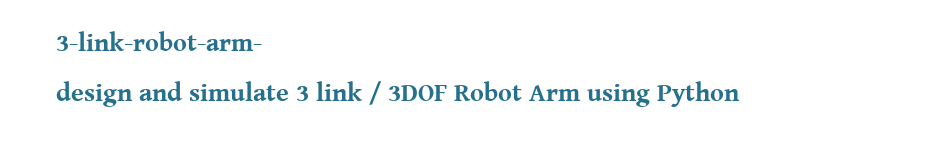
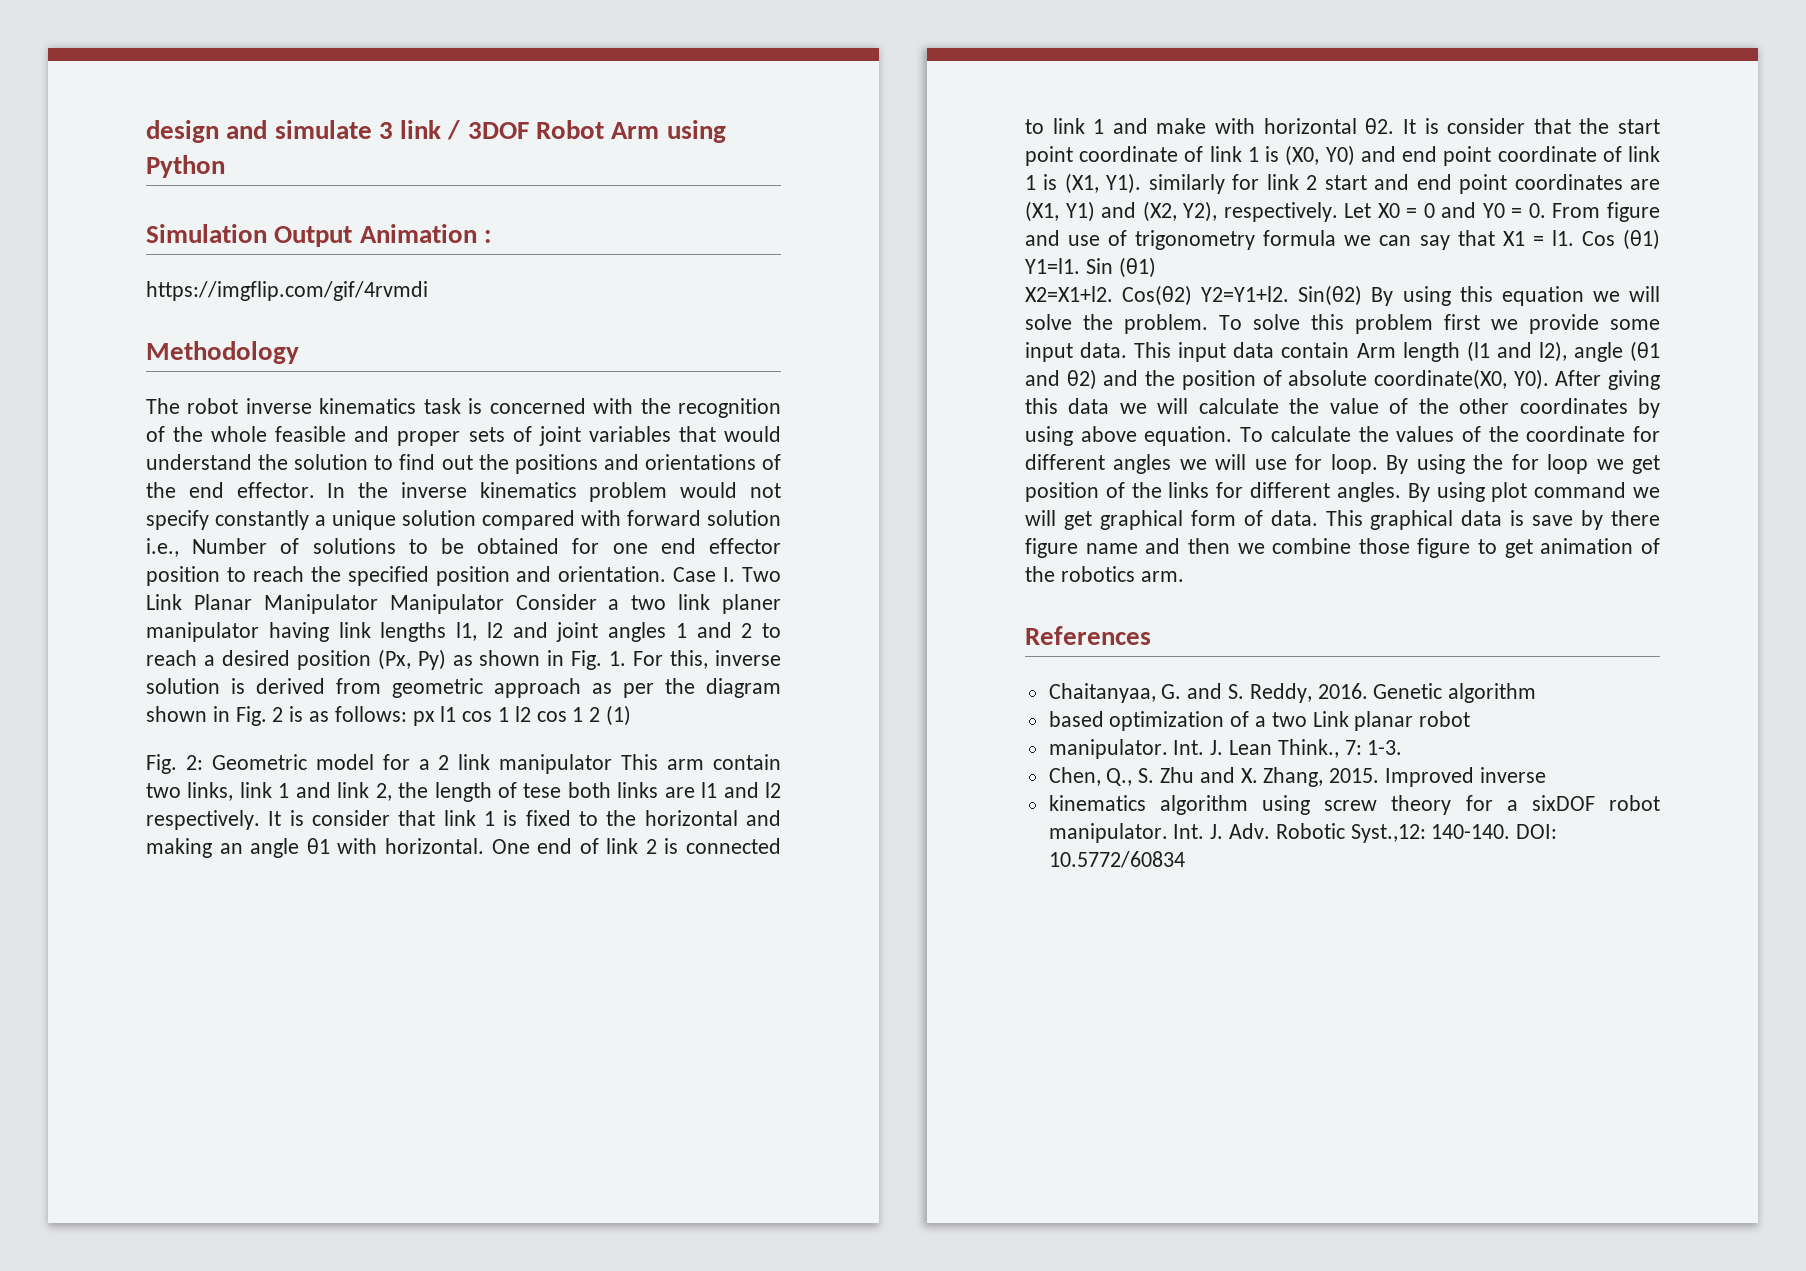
- 3-link-robot-arm-
+ Simulation Output Animation :
+ https://imgflip.com/gif/4rvmdi
+ Methodology
+ The robot inverse kinematics task is concerned with the recognition of the whole feasible and proper sets of joint variables that would understand the solution to find out the positions and orientations of the end effector. In the inverse kinematics problem would not specify constantly a unique solution compared with forward solution i.e., Number of solutions to be obtained for one end effector position to reach the specified position and orientation. Case I. Two Link Planar Manipulator Manipulator Consider a two link planer manipulator having link lengths l1, l2 and joint angles 1 and 2 to reach a desired position (Px, Py) as shown in Fig. 1. For this, inverse solution is derived from geometric approach as per the diagram shown in Fig. 2 is as follows: px l1 cos 1 l2 cos 1 2 (1)
+ Fig. 2: Geometric model for a 2 link manipulator This arm contain two links, link 1 and link 2, the length of tese both links are l1 and l2 respectively. It is consider that link 1 is fixed to the horizontal and making an angle θ1 with horizontal. One end of link 2 is connected to link 1 and make with horizontal θ2. It is consider that the start point coordinate of link 1 is (X0, Y0) and end point coordinate of link 1 is (X1, Y1). similarly for link 2 start and end point coordinates are (X1, Y1) and (X2, Y2), respectively. Let X0 = 0 and Y0 = 0. From figure and use of trigonometry formula we can say that X1 = l1. Cos (θ1) Y1=l1. Sin (θ1)
+ X2=X1+l2. Cos(θ2) Y2=Y1+l2. Sin(θ2) By using this equation we will solve the problem. To solve this problem first we provide some input data. This input data contain Arm length (l1 and l2), angle (θ1 and θ2) and the position of absolute coordinate(X0, Y0). After giving this data we will calculate the value of the other coordinates by using above equation. To calculate the values of the coordinate for different angles we will use for loop. By using the for loop we get position of the links for different angles. By using plot command we will get graphical form of data. This graphical data is save by there figure name and then we combine those figure to get animation of the robotics arm.
+ References
+ Chaitanyaa, G. and S. Reddy, 2016. Genetic algorithm
+ based optimization of a two Link planar robot
+ manipulator. Int. J. Lean Think., 7: 1-3.
+ Chen, Q., S. Zhu and X. Zhang, 2015. Improved inverse
+ kinematics algorithm using screw theory for a sixDOF robot manipulator. Int. J. Adv. Robotic Syst.,12: 140-140. DOI: 10.5772/60834

